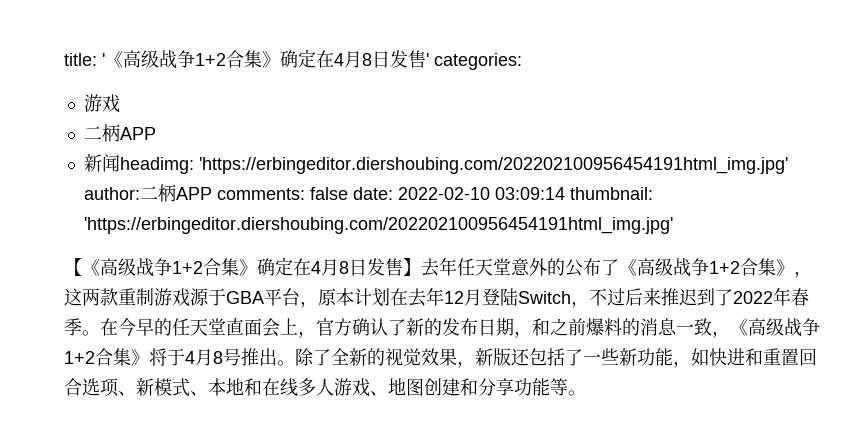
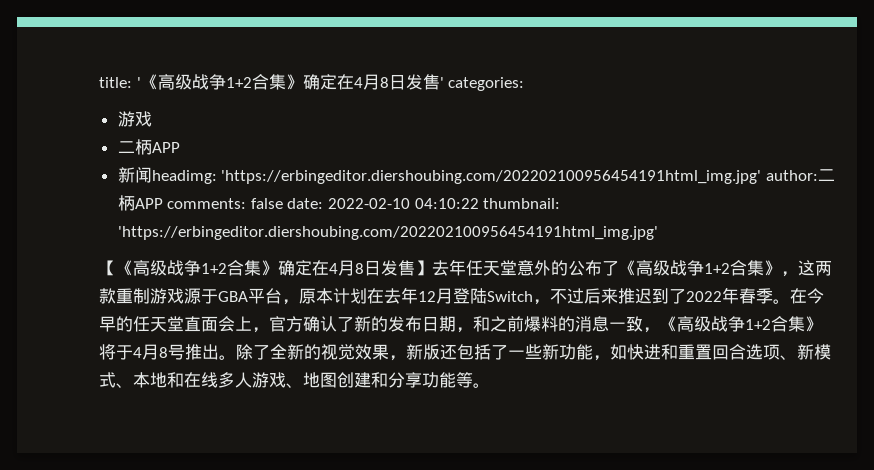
- 新闻headimg: 'https://erbingeditor.diershoubing.com/202202100956454191html_img.jpg' author:二柄APP comments: false date: 2022-02-10 03:09:14 thumbnail: 'https://erbingeditor.diershoubing.com/202202100956454191html_img.jpg'
+ 新闻headimg: 'https://erbingeditor.diershoubing.com/202202100956454191html_img.jpg' author:二柄APP comments: false date: 2022-02-10 04:10:22 thumbnail: 'https://erbingeditor.diershoubing.com/202202100956454191html_img.jpg'

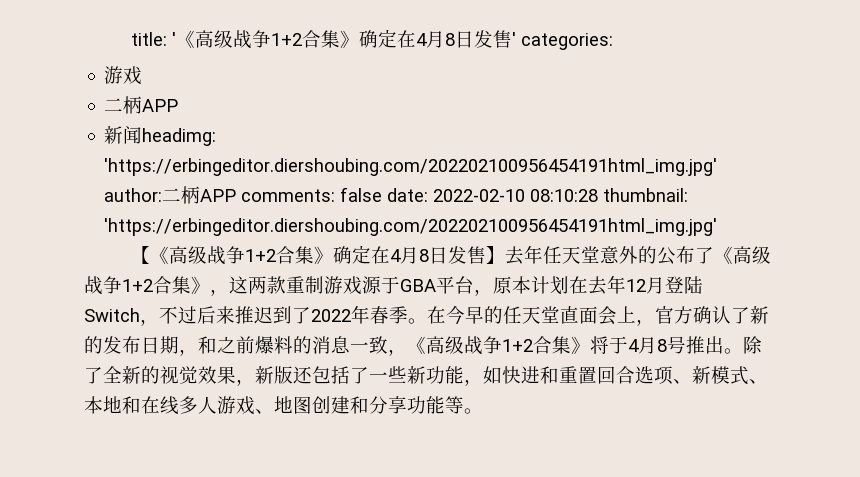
- 新闻headimg: 'https://erbingeditor.diershoubing.com/202202100956454191html_img.jpg' author:二柄APP comments: false date: 2022-02-10 04:10:22 thumbnail: 'https://erbingeditor.diershoubing.com/202202100956454191html_img.jpg'
+ 新闻headimg: 'https://erbingeditor.diershoubing.com/202202100956454191html_img.jpg' author:二柄APP comments: false date: 2022-02-10 08:10:28 thumbnail: 'https://erbingeditor.diershoubing.com/202202100956454191html_img.jpg'

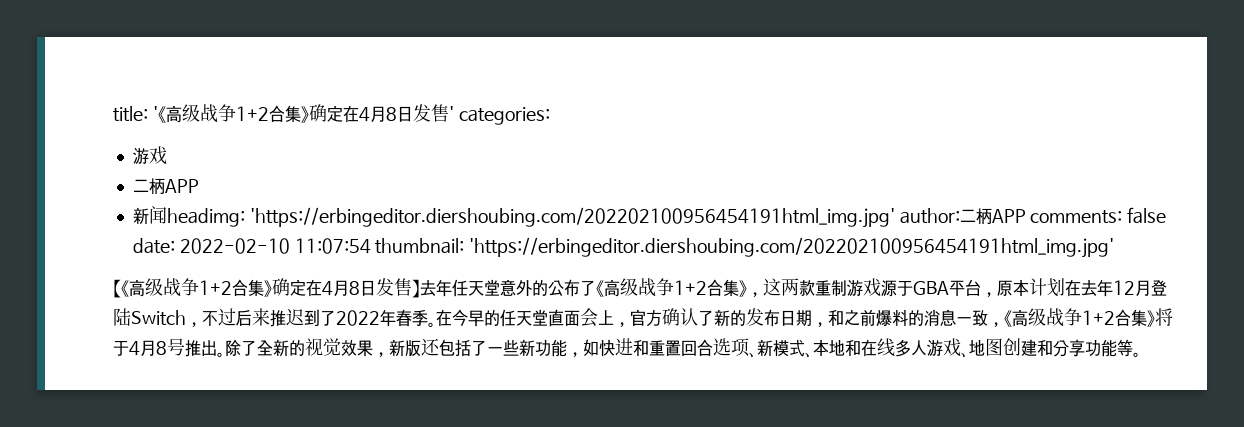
- 新闻headimg: 'https://erbingeditor.diershoubing.com/202202100956454191html_img.jpg' author:二柄APP comments: false date: 2022-02-10 08:10:28 thumbnail: 'https://erbingeditor.diershoubing.com/202202100956454191html_img.jpg'
+ 新闻headimg: 'https://erbingeditor.diershoubing.com/202202100956454191html_img.jpg' author:二柄APP comments: false date: 2022-02-10 11:07:54 thumbnail: 'https://erbingeditor.diershoubing.com/202202100956454191html_img.jpg'

